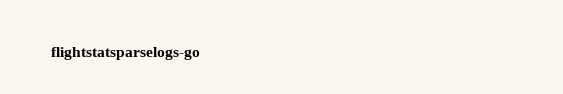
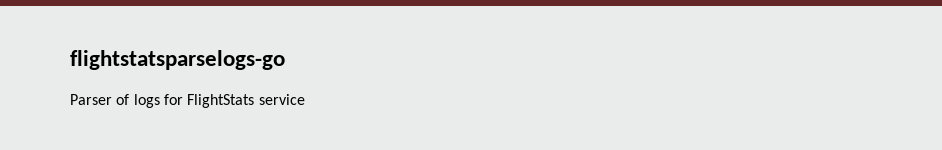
+ Parser of logs for FlightStats service

